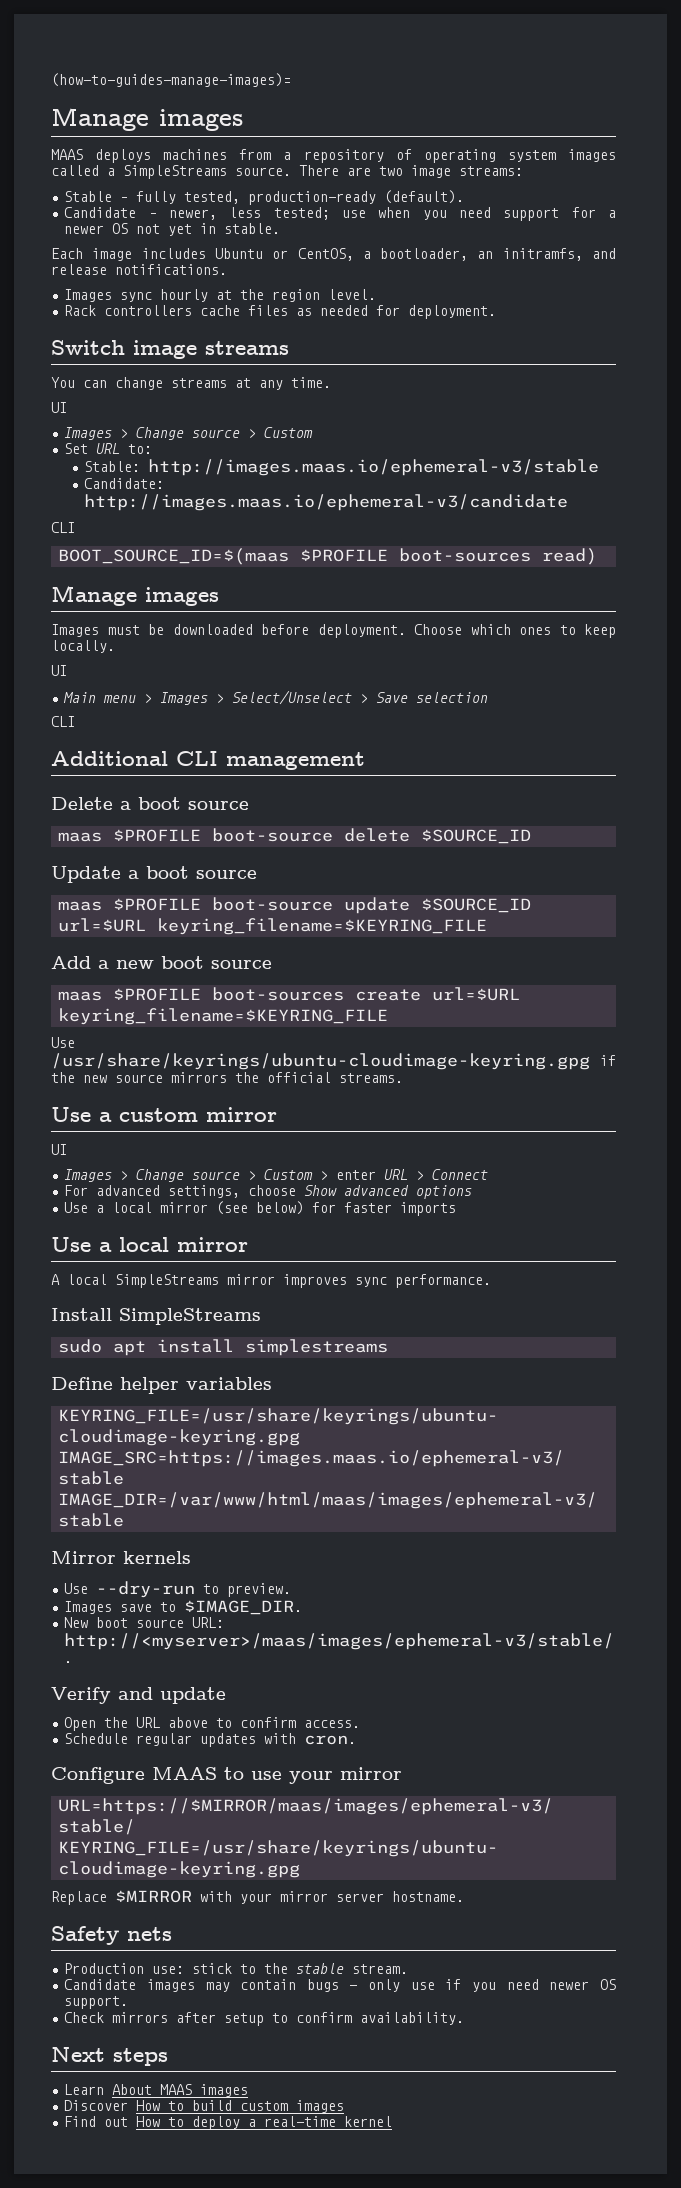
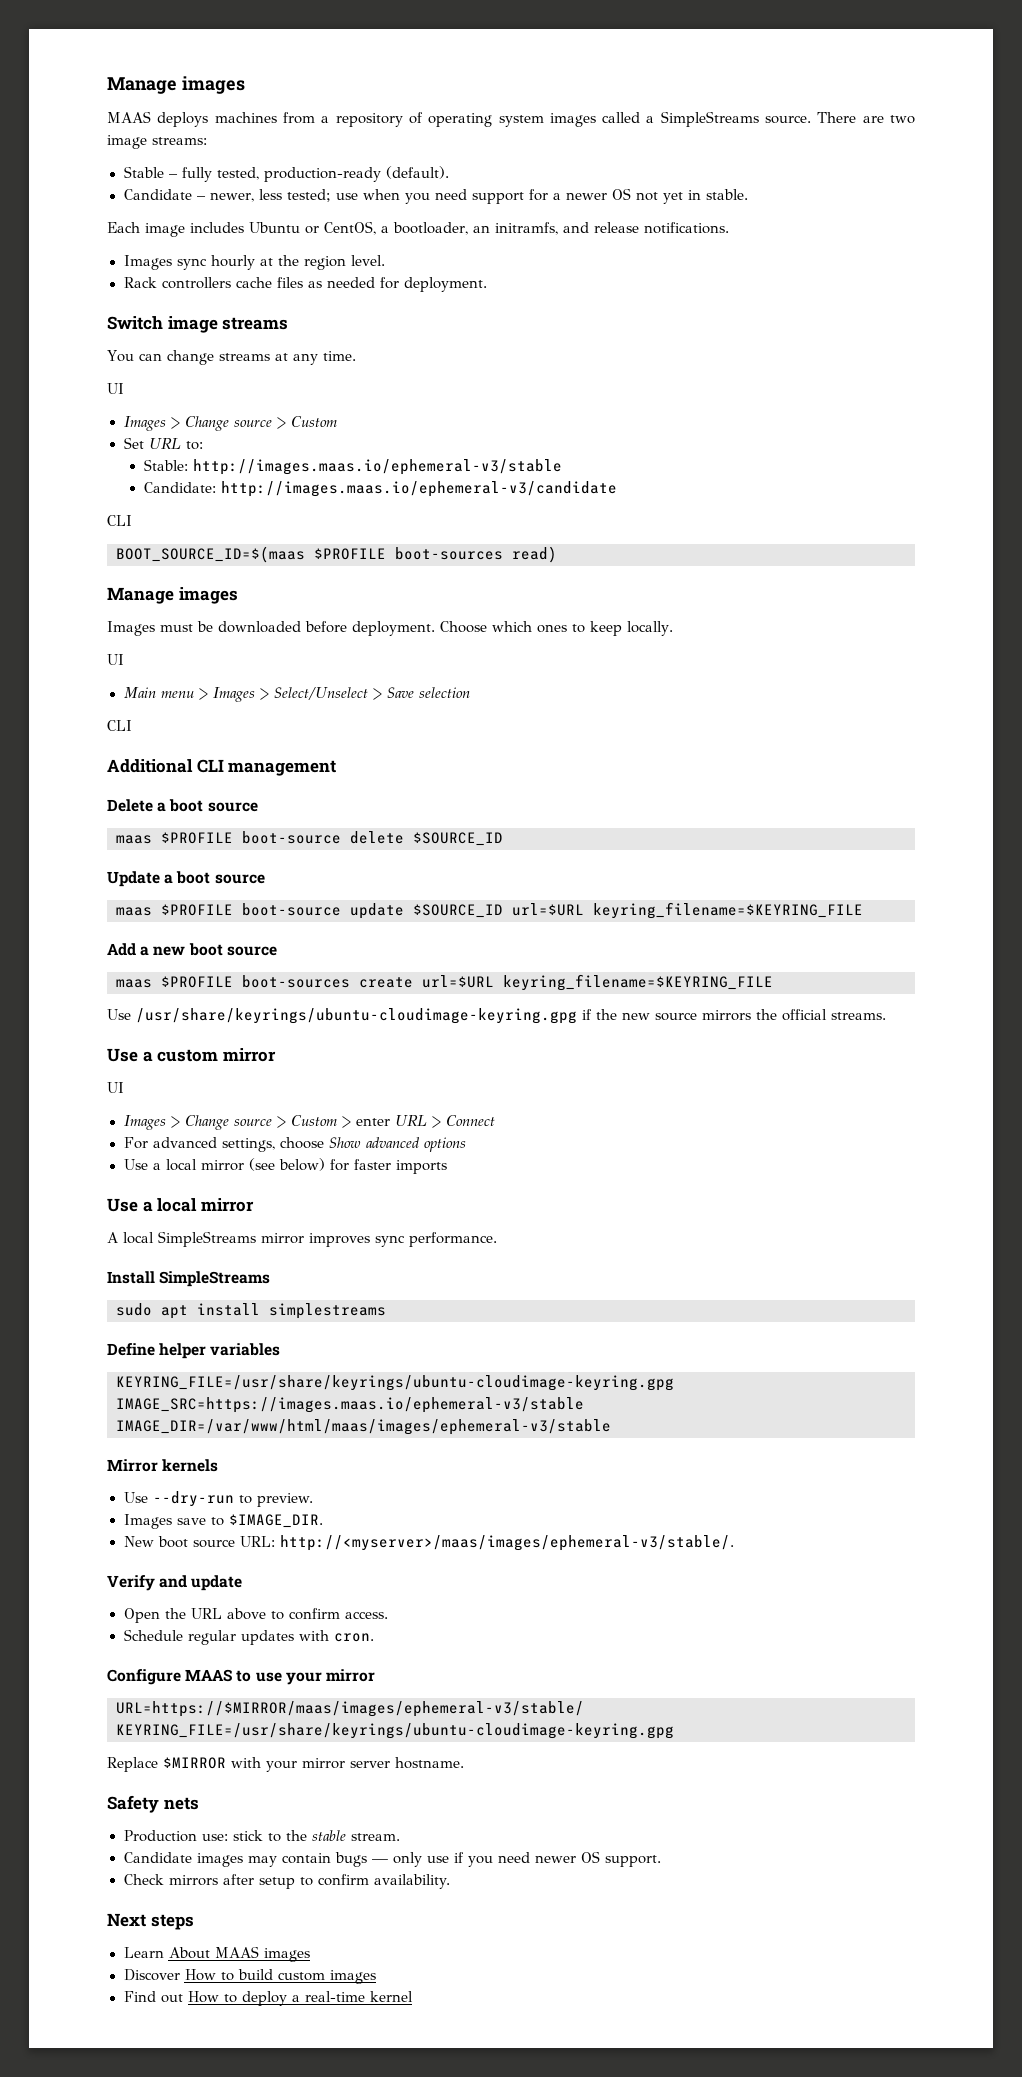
- (how-to-guides-manage-images)=

